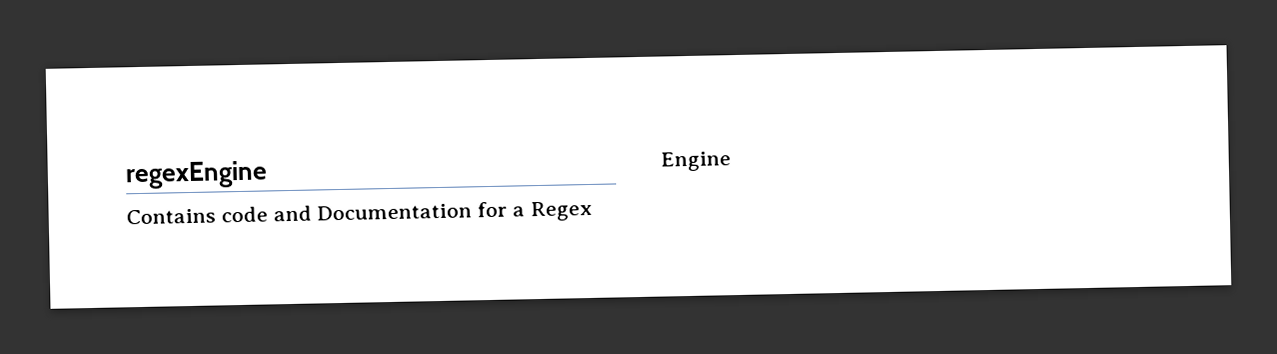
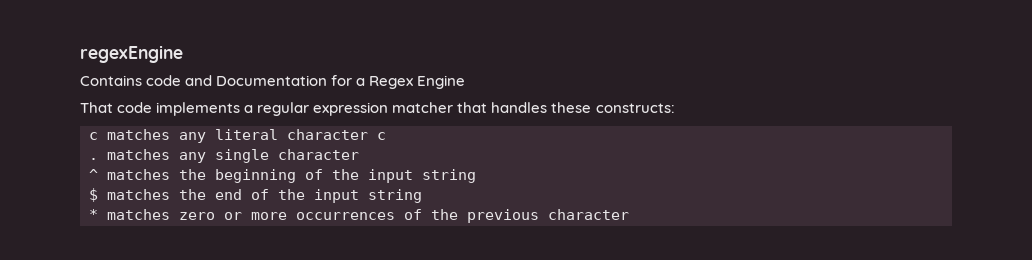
+ That code implements a regular expression matcher that handles these constructs:
+ c matches any literal character c
+ . matches any single character
+ ^ matches the beginning of the input string
+ $ matches the end of the input string
+ * matches zero or more occurrences of the previous character

